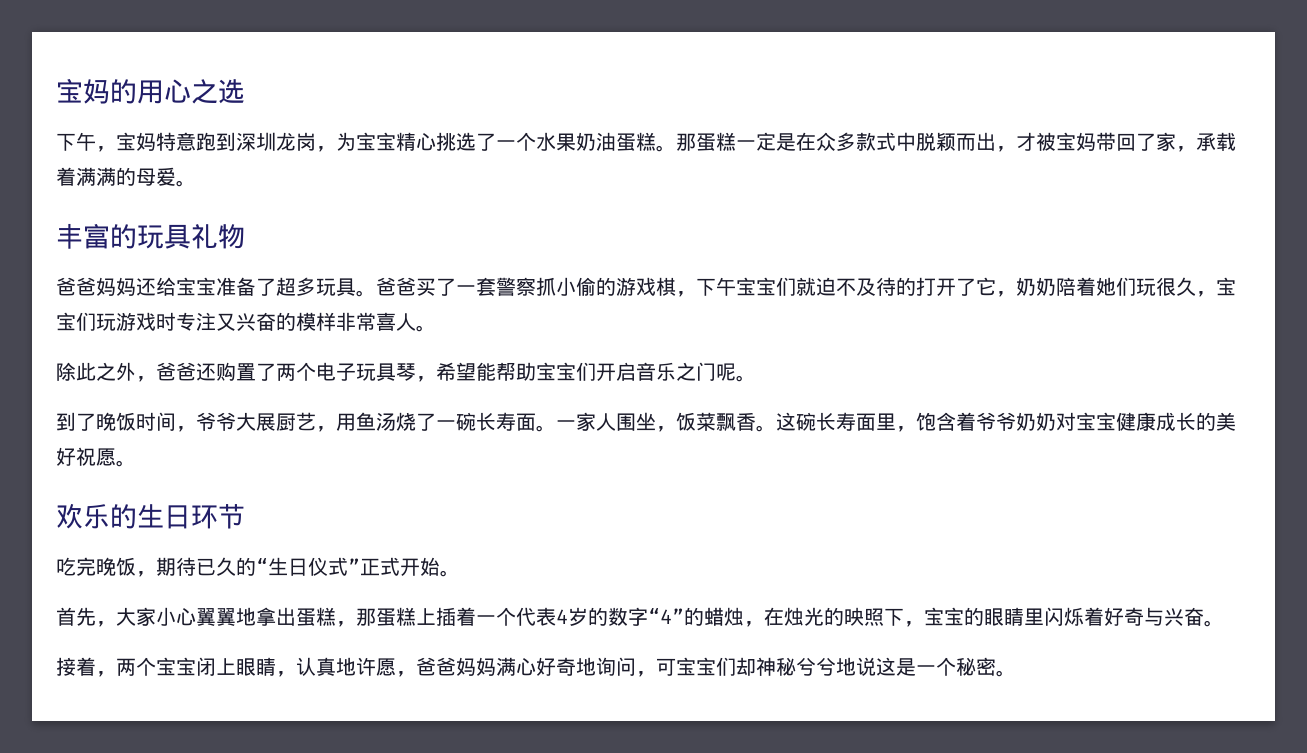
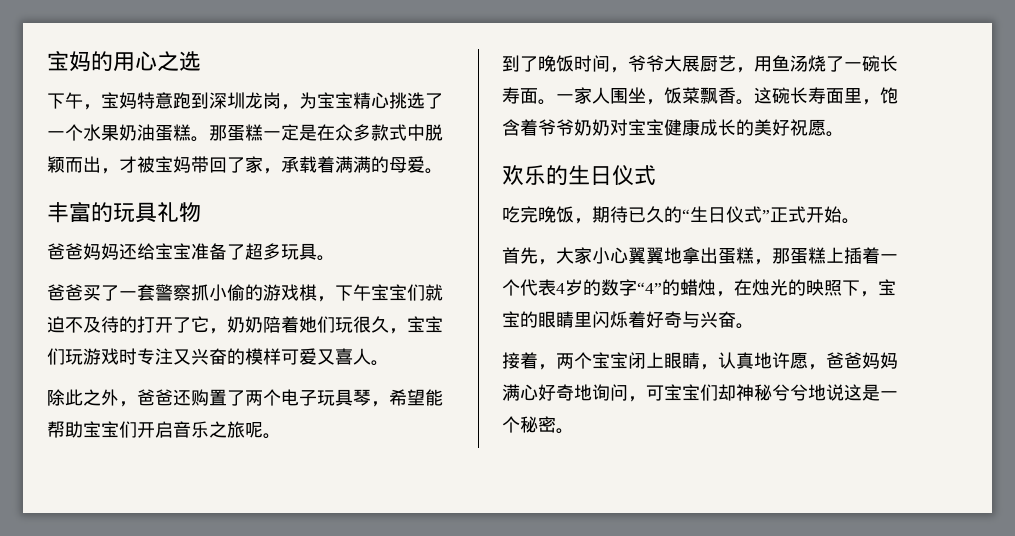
- 爸爸妈妈还给宝宝准备了超多玩具。爸爸买了一套警察抓小偷的游戏棋，下午宝宝们就迫不及待的打开了它，奶奶陪着她们玩很久，宝宝们玩游戏时专注又兴奋的模样非常喜人。
+ 爸爸妈妈还给宝宝准备了超多玩具。
+ 爸爸买了一套警察抓小偷的游戏棋，下午宝宝们就迫不及待的打开了它，奶奶陪着她们玩很久，宝宝们玩游戏时专注又兴奋的模样可爱又喜人。
- 除此之外，爸爸还购置了两个电子玩具琴，希望能帮助宝宝们开启音乐之门呢。
+ 除此之外，爸爸还购置了两个电子玩具琴，希望能帮助宝宝们开启音乐之旅呢。
- 欢乐的生日环节
+ 欢乐的生日仪式

